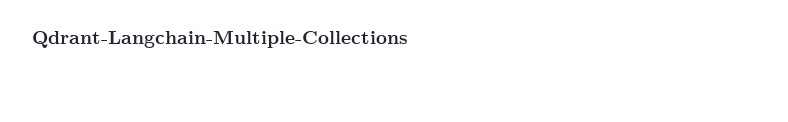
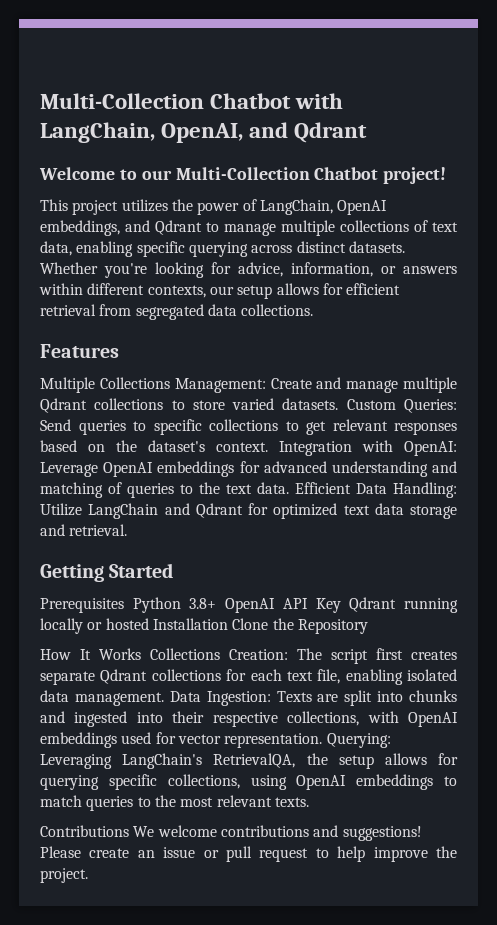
- Qdrant-Langchain-Multiple-Collections
+ Multi-Collection Chatbot with LangChain, OpenAI, and Qdrant
+ Welcome to our Multi-Collection Chatbot project!
+ This project utilizes the power of LangChain, OpenAI embeddings, and Qdrant to manage multiple collections of text data, enabling specific querying across distinct datasets. Whether you're looking for advice, information, or answers within different contexts, our setup allows for efficient retrieval from segregated data collections.
+ Features
+ Multiple Collections Management: Create and manage multiple Qdrant collections to store varied datasets. Custom Queries: Send queries to specific collections to get relevant responses based on the dataset's context. Integration with OpenAI: Leverage OpenAI embeddings for advanced understanding and matching of queries to the text data. Efficient Data Handling: Utilize LangChain and Qdrant for optimized text data storage and retrieval.
+ Getting Started
+ Prerequisites Python 3.8+ OpenAI API Key Qdrant running locally or hosted Installation Clone the Repository
+ How It Works Collections Creation: The script first creates separate Qdrant collections for each text file, enabling isolated data management. Data Ingestion: Texts are split into chunks and ingested into their respective collections, with OpenAI embeddings used for vector representation. Querying: Leveraging LangChain's RetrievalQA, the setup allows for querying specific collections, using OpenAI embeddings to match queries to the most relevant texts.
+ Contributions We welcome contributions and suggestions! Please create an issue or pull request to help improve the project.

